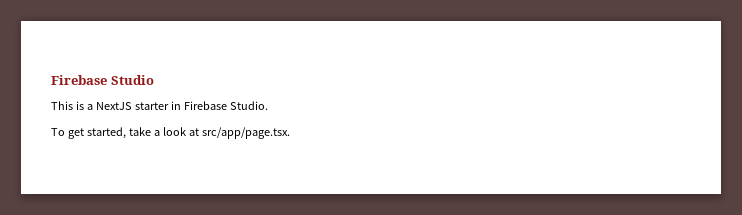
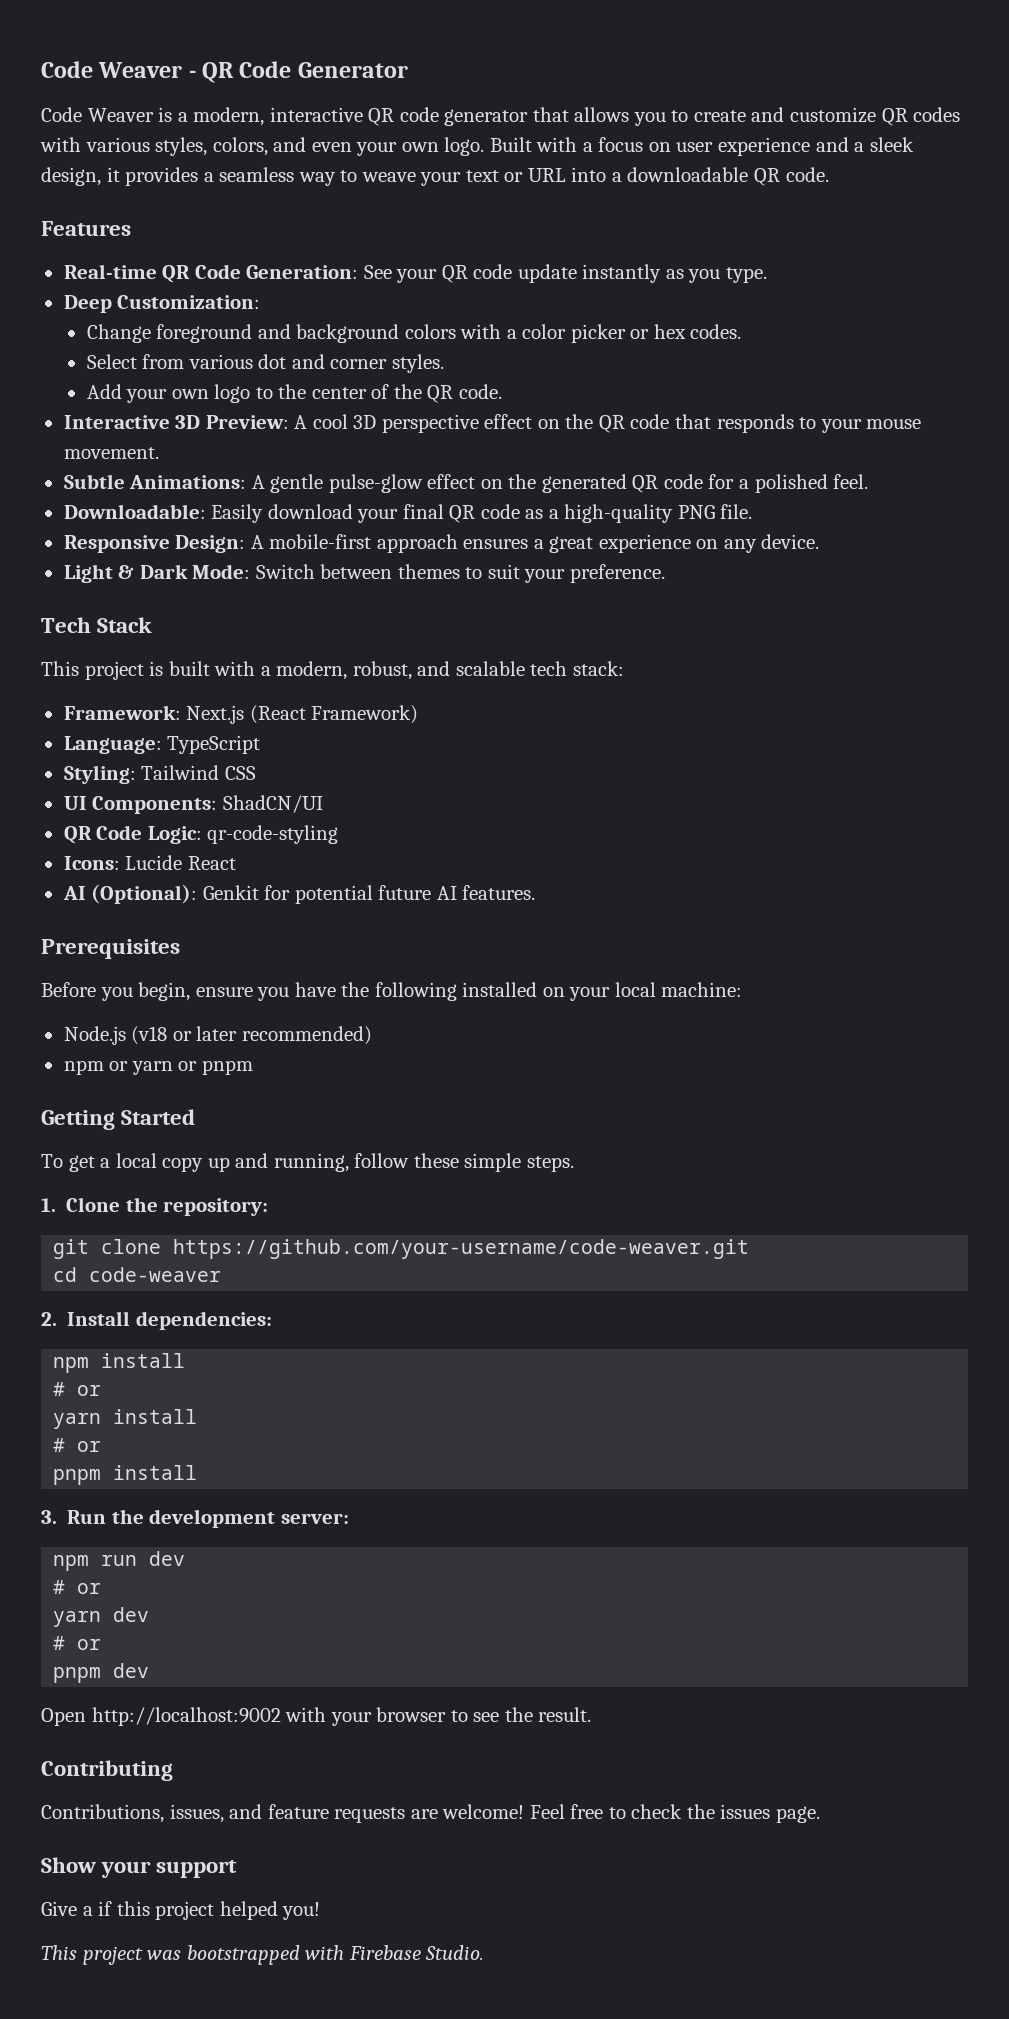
- Firebase Studio
- This is a NextJS starter in Firebase Studio.
- To get started, take a look at src/app/page.tsx.
+ Code Weaver - QR Code Generator
+ Code Weaver is a modern, interactive QR code generator that allows you to create and customize QR codes with various styles, colors, and even your own logo. Built with a focus on user experience and a sleek design, it provides a seamless way to weave your text or URL into a downloadable QR code.
+ Features
+ Real-time QR Code Generation: See your QR code update instantly as you type.
+ Deep Customization:
+ Change foreground and background colors with a color picker or hex codes.
+ Select from various dot and corner styles.
+ Add your own logo to the center of the QR code.
+ Interactive 3D Preview: A cool 3D perspective effect on the QR code that responds to your mouse movement.
+ Subtle Animations: A gentle pulse-glow effect on the generated QR code for a polished feel.
+ Downloadable: Easily download your final QR code as a high-quality PNG file.
+ Responsive Design: A mobile-first approach ensures a great experience on any device.
+ Light & Dark Mode: Switch between themes to suit your preference.
+ Tech Stack
+ This project is built with a modern, robust, and scalable tech stack:
+ Framework: Next.js (React Framework)
+ Language: TypeScript
+ Styling: Tailwind CSS
+ UI Components: ShadCN/UI
+ QR Code Logic: qr-code-styling
+ Icons: Lucide React
+ AI (Optional): Genkit for potential future AI features.
+ Prerequisites
+ Before you begin, ensure you have the following installed on your local machine:
+ Node.js (v18 or later recommended)
+ npm or yarn or pnpm
+ Getting Started
+ To get a local copy up and running, follow these simple steps.
+ 1. Clone the repository:
+ git clone https://github.com/your-username/code-weaver.git
+ cd code-weaver
+ 2. Install dependencies:
+ npm install
+ # or
+ yarn install
+ # or
+ pnpm install
+ 3. Run the development server:
+ npm run dev
+ # or
+ yarn dev
+ # or
+ pnpm dev
+ Open http://localhost:9002 with your browser to see the result.
+ Contributing
+ Contributions, issues, and feature requests are welcome! Feel free to check the issues page.
+ Show your support
+ Give a if this project helped you!
+ This project was bootstrapped with Firebase Studio.

